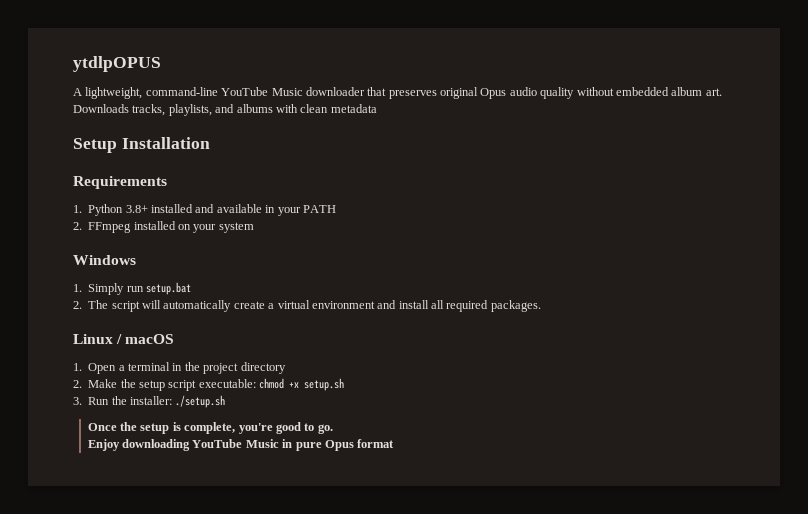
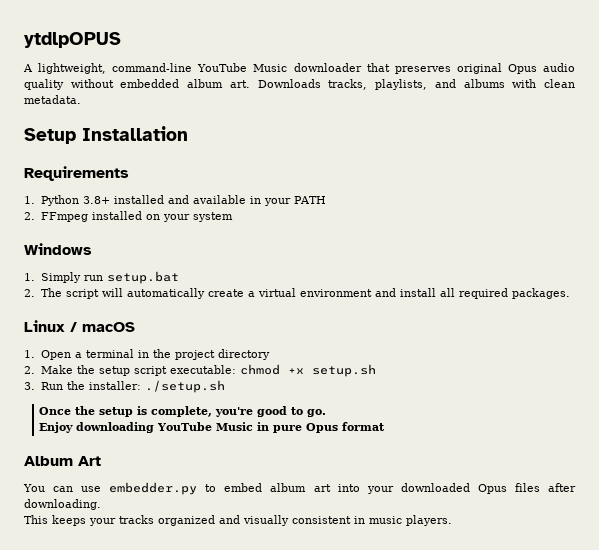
- A lightweight, command-line YouTube Music downloader that preserves original Opus audio quality without embedded album art. Downloads tracks, playlists, and albums with clean metadata
+ A lightweight, command-line YouTube Music downloader that preserves original Opus audio quality without embedded album art. Downloads tracks, playlists, and albums with clean metadata.
+ Album Art
+ You can use embedder.py to embed album art into your downloaded Opus files after downloading.
+ This keeps your tracks organized and visually consistent in music players.

